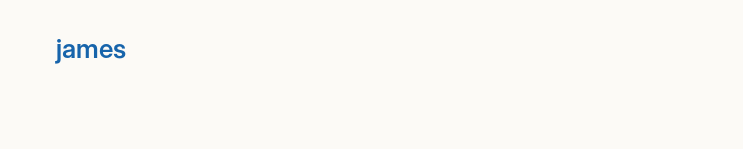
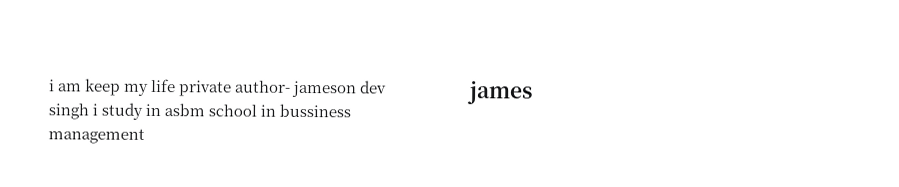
+ i am keep my life private author- jameson dev singh i study in asbm school in bussiness management

